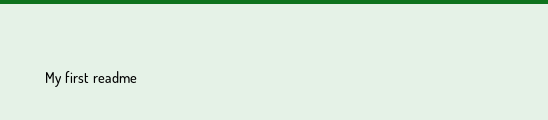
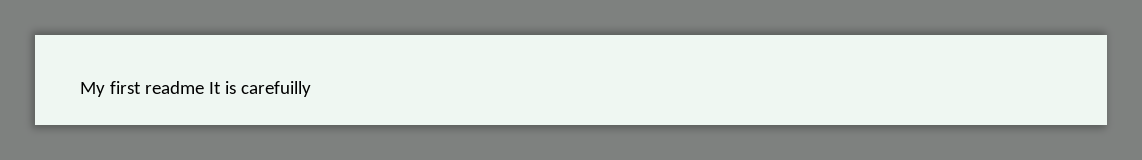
- My first readme
+ My first readme It is carefuilly

